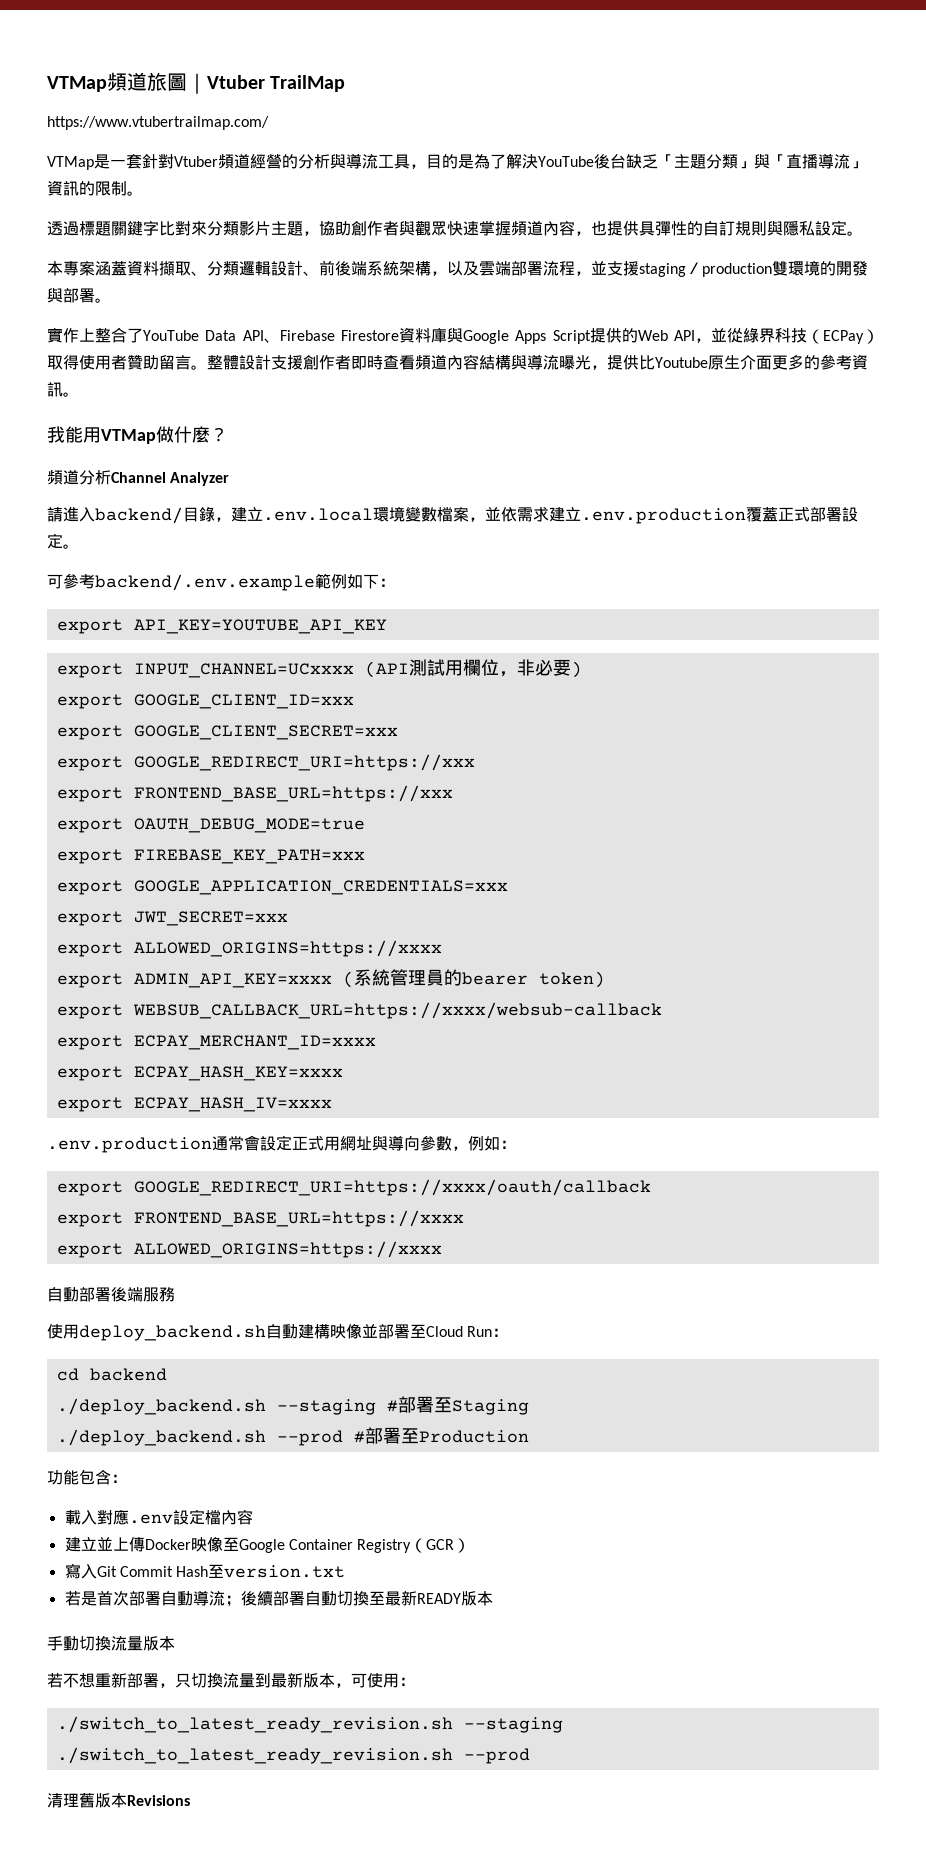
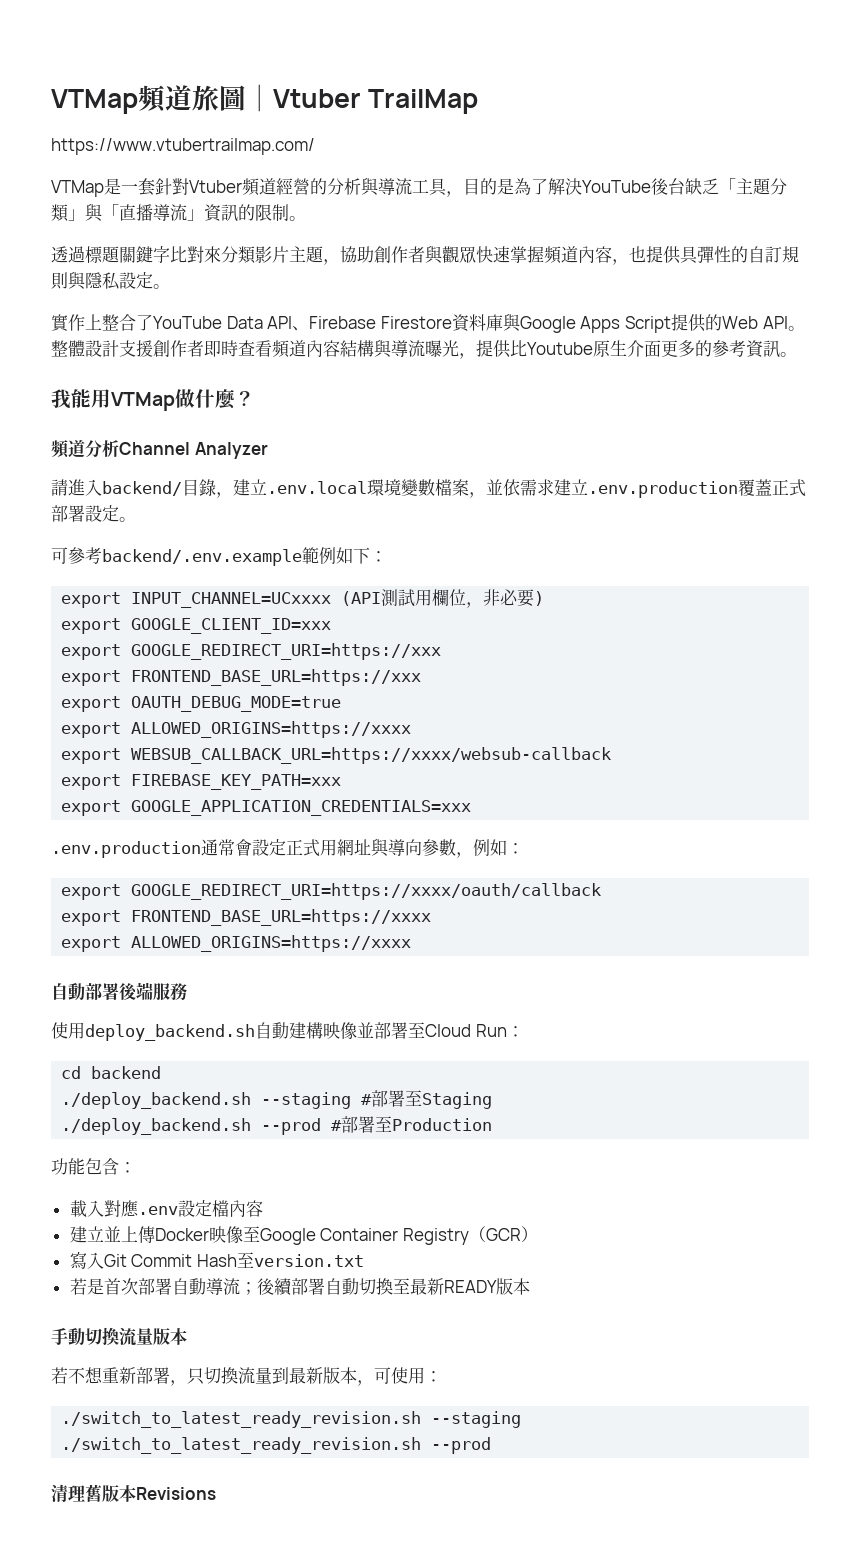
- 本專案涵蓋資料擷取、分類邏輯設計、前後端系統架構，以及雲端部署流程，並支援staging／production雙環境的開發與部署。
- 實作上整合了YouTube Data API、Firebase Firestore資料庫與Google Apps Script提供的Web API，並從綠界科技（ECPay）取得使用者贊助留言。
+ 實作上整合了YouTube Data API、Firebase Firestore資料庫與Google Apps Script提供的Web API。
- export API_KEY=YOUTUBE_API_KEY
- export GOOGLE_CLIENT_SECRET=xxx
  export OAUTH_DEBUG_MODE=true
- export FIREBASE_KEY_PATH=xxx
- export GOOGLE_APPLICATION_CREDENTIALS=xxx
- export JWT_SECRET=xxx
  export ALLOWED_ORIGINS=https://xxxx
- export ADMIN_API_KEY=xxxx (系統管理員的bearer token)
- export ECPAY_MERCHANT_ID=xxxx
- export ECPAY_HASH_KEY=xxxx
- export ECPAY_HASH_IV=xxxx
+ export FIREBASE_KEY_PATH=xxx
+ export GOOGLE_APPLICATION_CREDENTIALS=xxx

